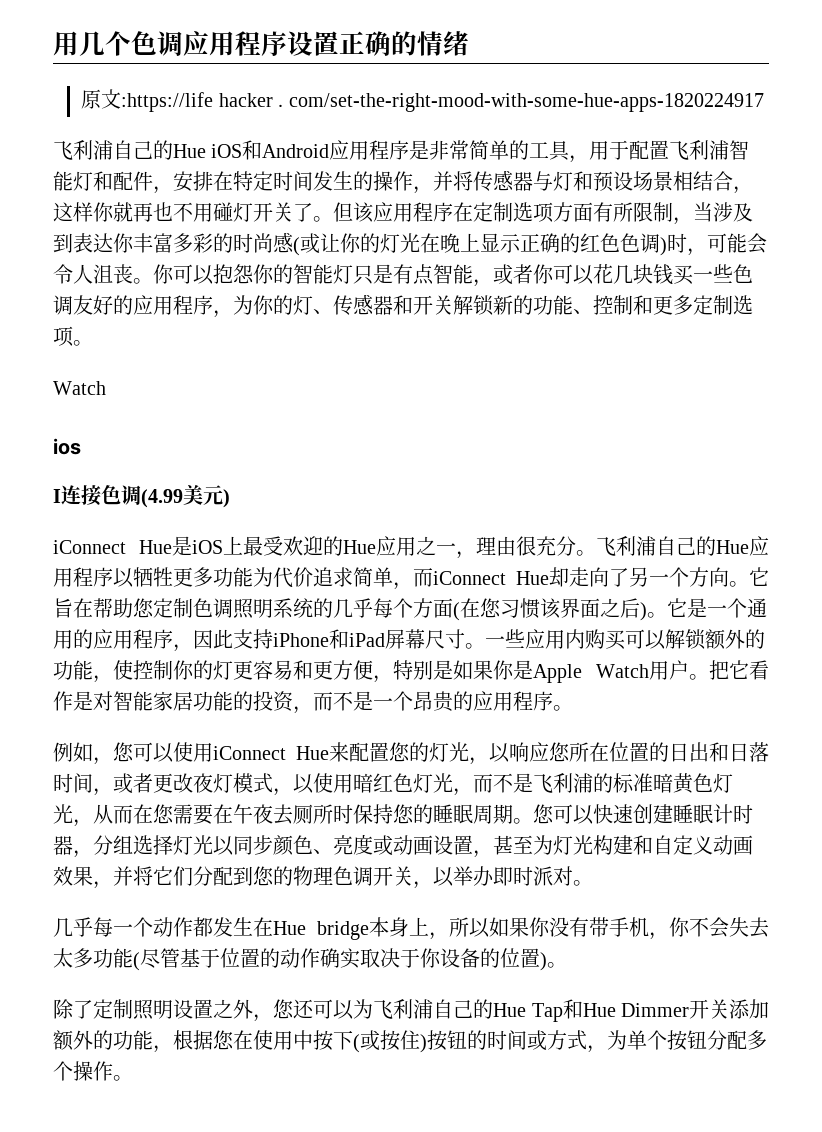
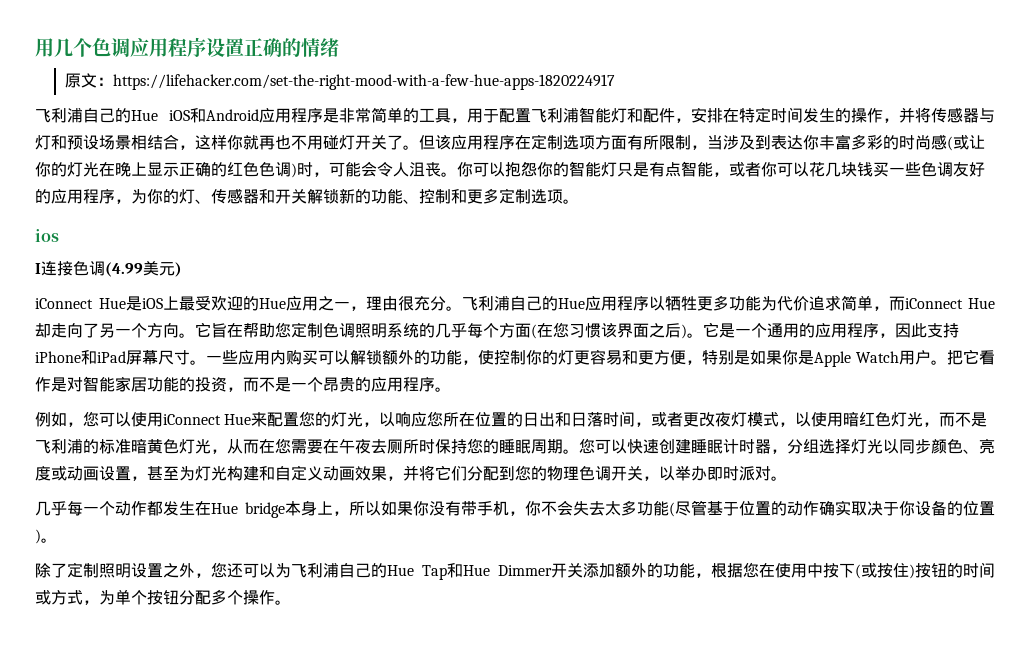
- 原文:https://life hacker . com/set-the-right-mood-with-some-hue-apps-1820224917
+ 原文：https://lifehacker.com/set-the-right-mood-with-a-few-hue-apps-1820224917
  你可以抱怨你的智能灯只是有点智能，或者你可以花几块钱买一些色调友好的应用程序，为你的灯、传感器和开关解锁新的功能、控制和更多定制选项。
- Watch

